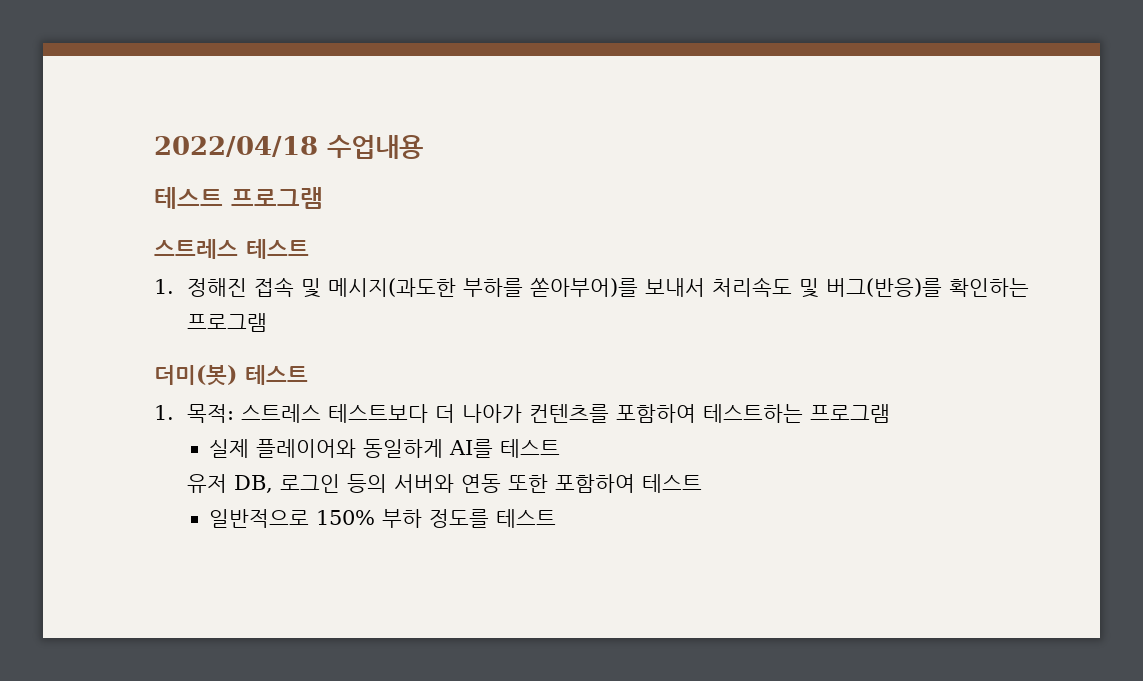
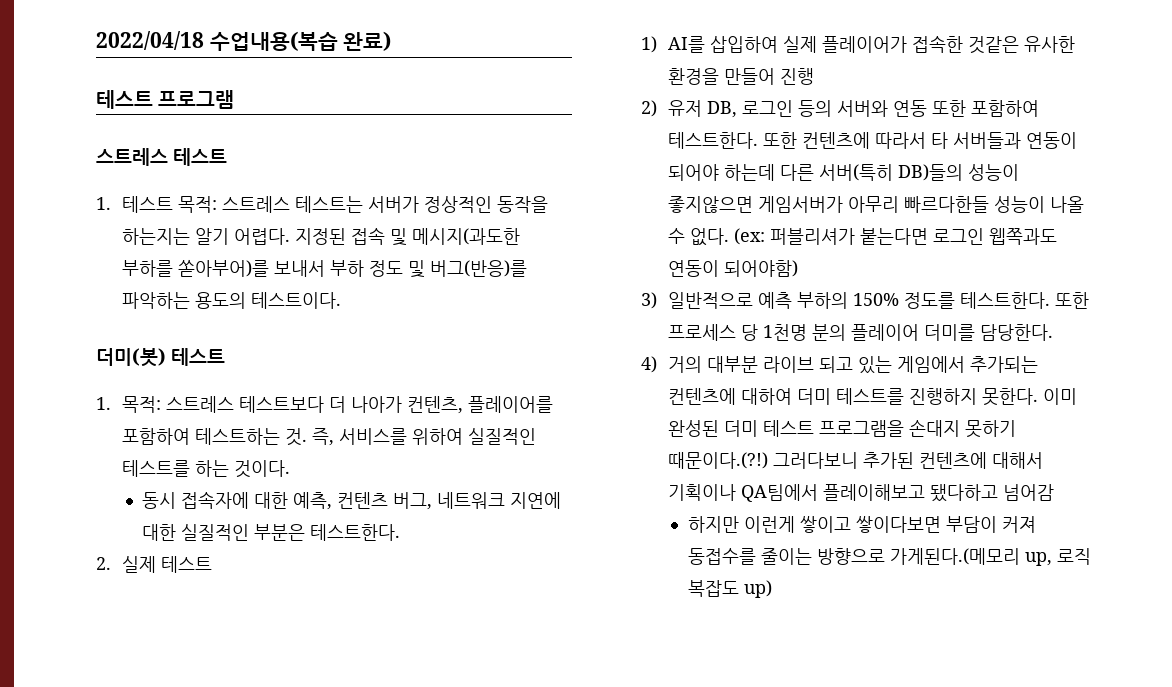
- 2022/04/18 수업내용
+ 2022/04/18 수업내용(복습 완료)
- 1. 정해진 접속 및 메시지(과도한 부하를 쏟아부어)를 보내서 처리속도 및 버그(반응)를 확인하는 프로그램
+ 1. 테스트 목적: 스트레스 테스트는 서버가 정상적인 동작을 하는지는 알기 어렵다. 지정된 접속 및 메시지(과도한 부하를 쏟아부어)를 보내서 부하 정도 및 버그(반응)를 파악하는 용도의 테스트이다.
- 1. 목적: 스트레스 테스트보다 더 나아가 컨텐츠를 포함하여 테스트하는 프로그램
- 실제 플레이어와 동일하게 AI를 테스트
- 유저 DB, 로그인 등의 서버와 연동 또한 포함하여 테스트
- 일반적으로 150% 부하 정도를 테스트
+ 1. 목적: 스트레스 테스트보다 더 나아가 컨텐츠, 플레이어를 포함하여 테스트하는 것. 즉, 서비스를 위하여 실질적인 테스트를 하는 것이다.
+ 동시 접속자에 대한 예측, 컨텐츠 버그, 네트워크 지연에 대한 실질적인 부분은 테스트한다.
+ 2. 실제 테스트
+ 1) AI를 삽입하여 실제 플레이어가 접속한 것같은 유사한 환경을 만들어 진행
+ 2) 유저 DB, 로그인 등의 서버와 연동 또한 포함하여 테스트한다. 또한 컨텐츠에 따라서 타 서버들과 연동이 되어야 하는데 다른 서버(특히 DB)들의 성능이 좋지않으면 게임서버가 아무리 빠르다한들 성능이 나올 수 없다. (ex: 퍼블리셔가 붙는다면 로그인 웹쪽과도 연동이 되어야함)
+ 3) 일반적으로 예측 부하의 150% 정도를 테스트한다. 또한 프로세스 당 1천명 분의 플레이어 더미를 담당한다.
+ 4) 거의 대부분 라이브 되고 있는 게임에서 추가되는 컨텐츠에 대하여 더미 테스트를 진행하지 못한다. 이미 완성된 더미 테스트 프로그램을 손대지 못하기 때문이다.(?!) 그러다보니 추가된 컨텐츠에 대해서 기획이나 QA팀에서 플레이해보고 됐다하고 넘어감
+ 하지만 이런게 쌓이고 쌓이다보면 부담이 커져 동접수를 줄이는 방향으로 가게된다.(메모리 up, 로직 복잡도 up)

